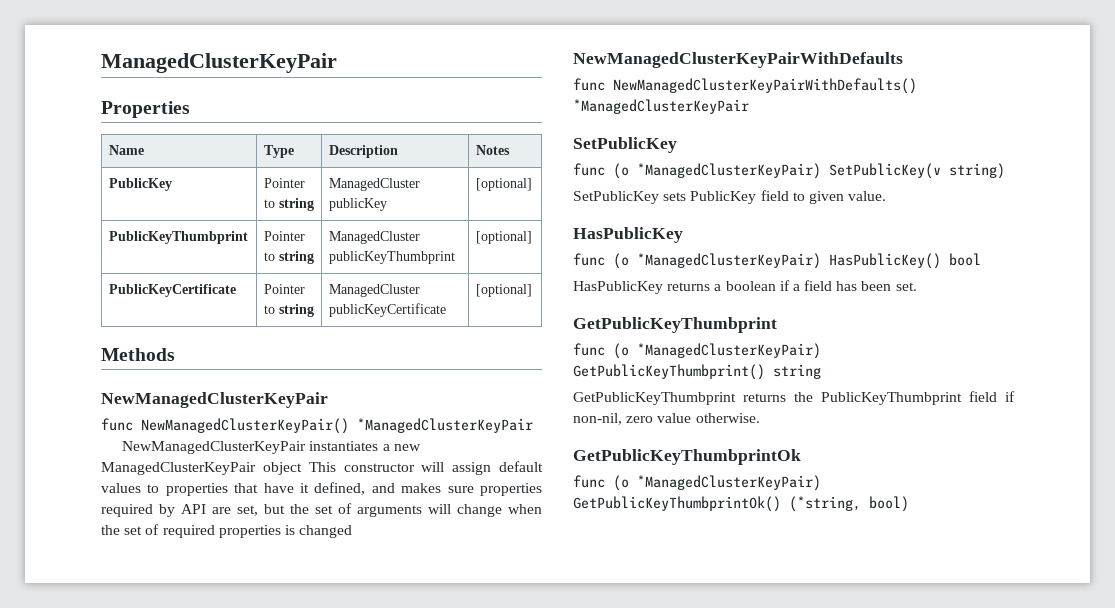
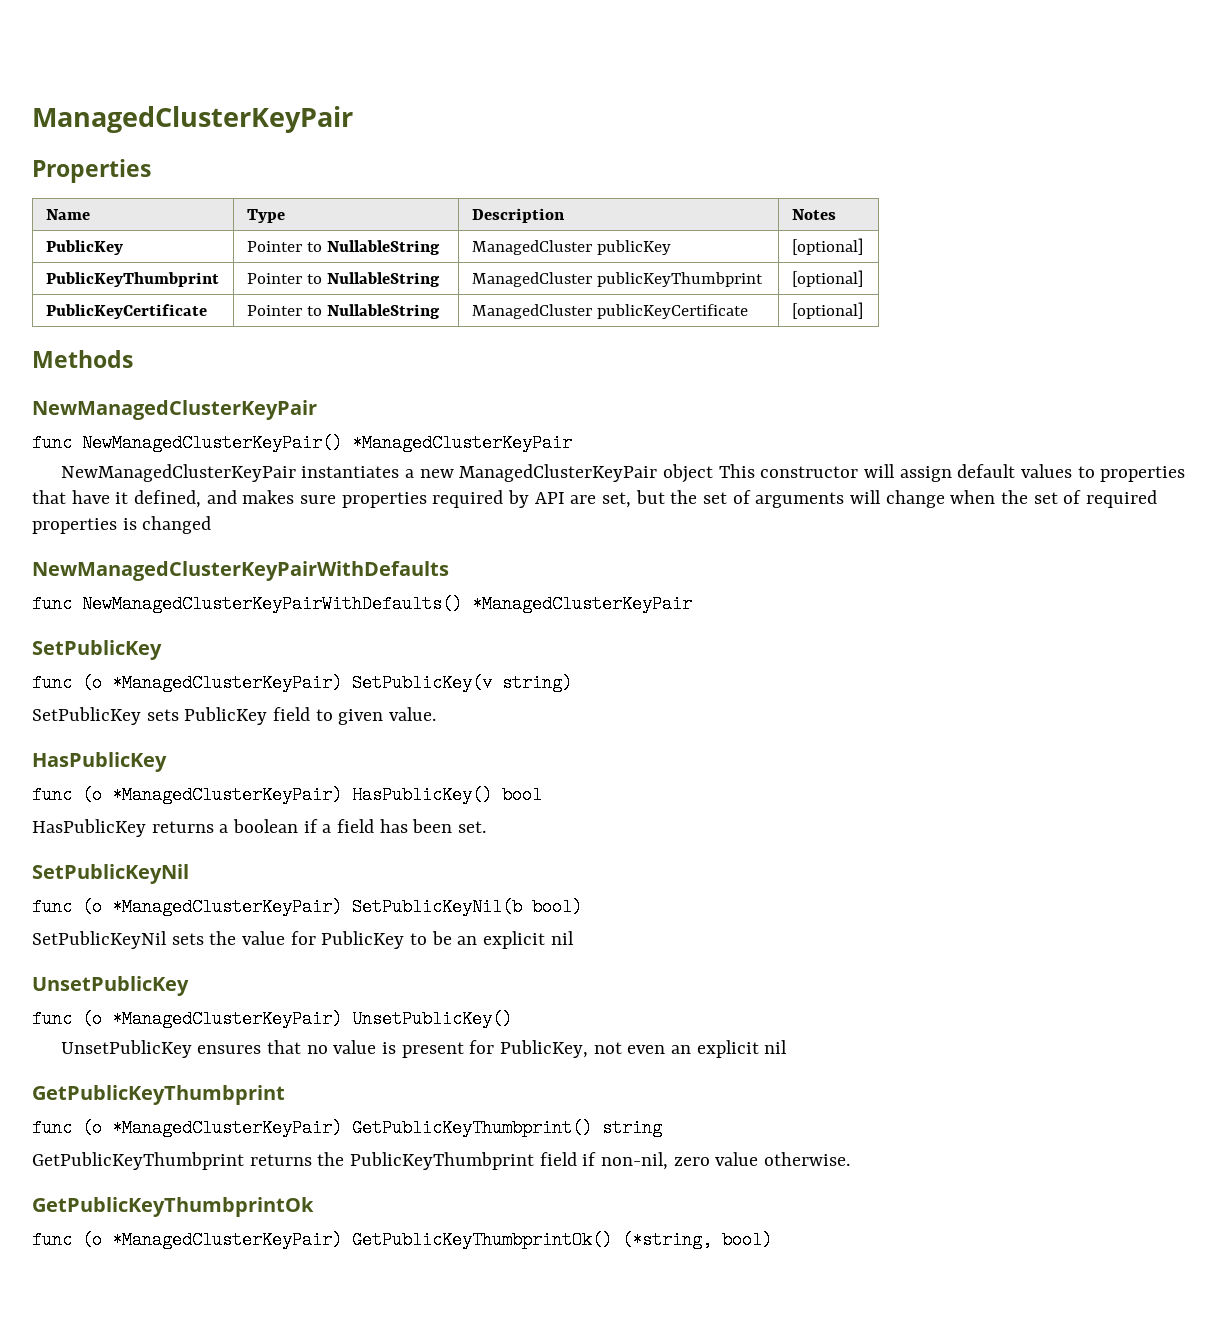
- PublicKey | Pointer to string | ManagedCluster publicKey | [optional]
+ PublicKey | Pointer to NullableString | ManagedCluster publicKey | [optional]
- PublicKeyThumbprint | Pointer to string | ManagedCluster publicKeyThumbprint | [optional]
+ PublicKeyThumbprint | Pointer to NullableString | ManagedCluster publicKeyThumbprint | [optional]
- PublicKeyCertificate | Pointer to string | ManagedCluster publicKeyCertificate | [optional]
+ PublicKeyCertificate | Pointer to NullableString | ManagedCluster publicKeyCertificate | [optional]
  HasPublicKey returns a boolean if a field has been set.
+ SetPublicKeyNil
+ func (o *ManagedClusterKeyPair) SetPublicKeyNil(b bool)
+ SetPublicKeyNil sets the value for PublicKey to be an explicit nil
+ UnsetPublicKey
+ func (o *ManagedClusterKeyPair) UnsetPublicKey()
+ UnsetPublicKey ensures that no value is present for PublicKey, not even an explicit nil

